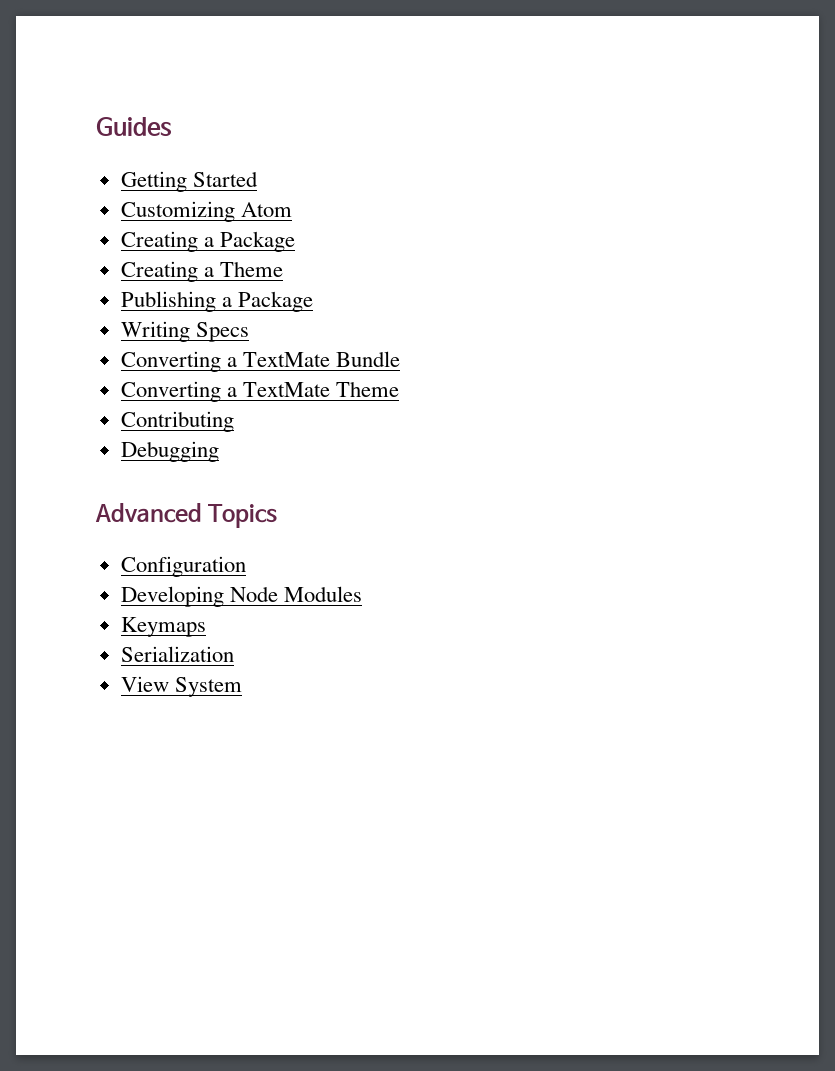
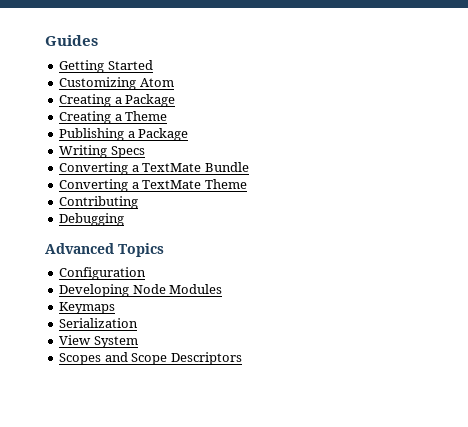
+ Scopes and Scope Descriptors

